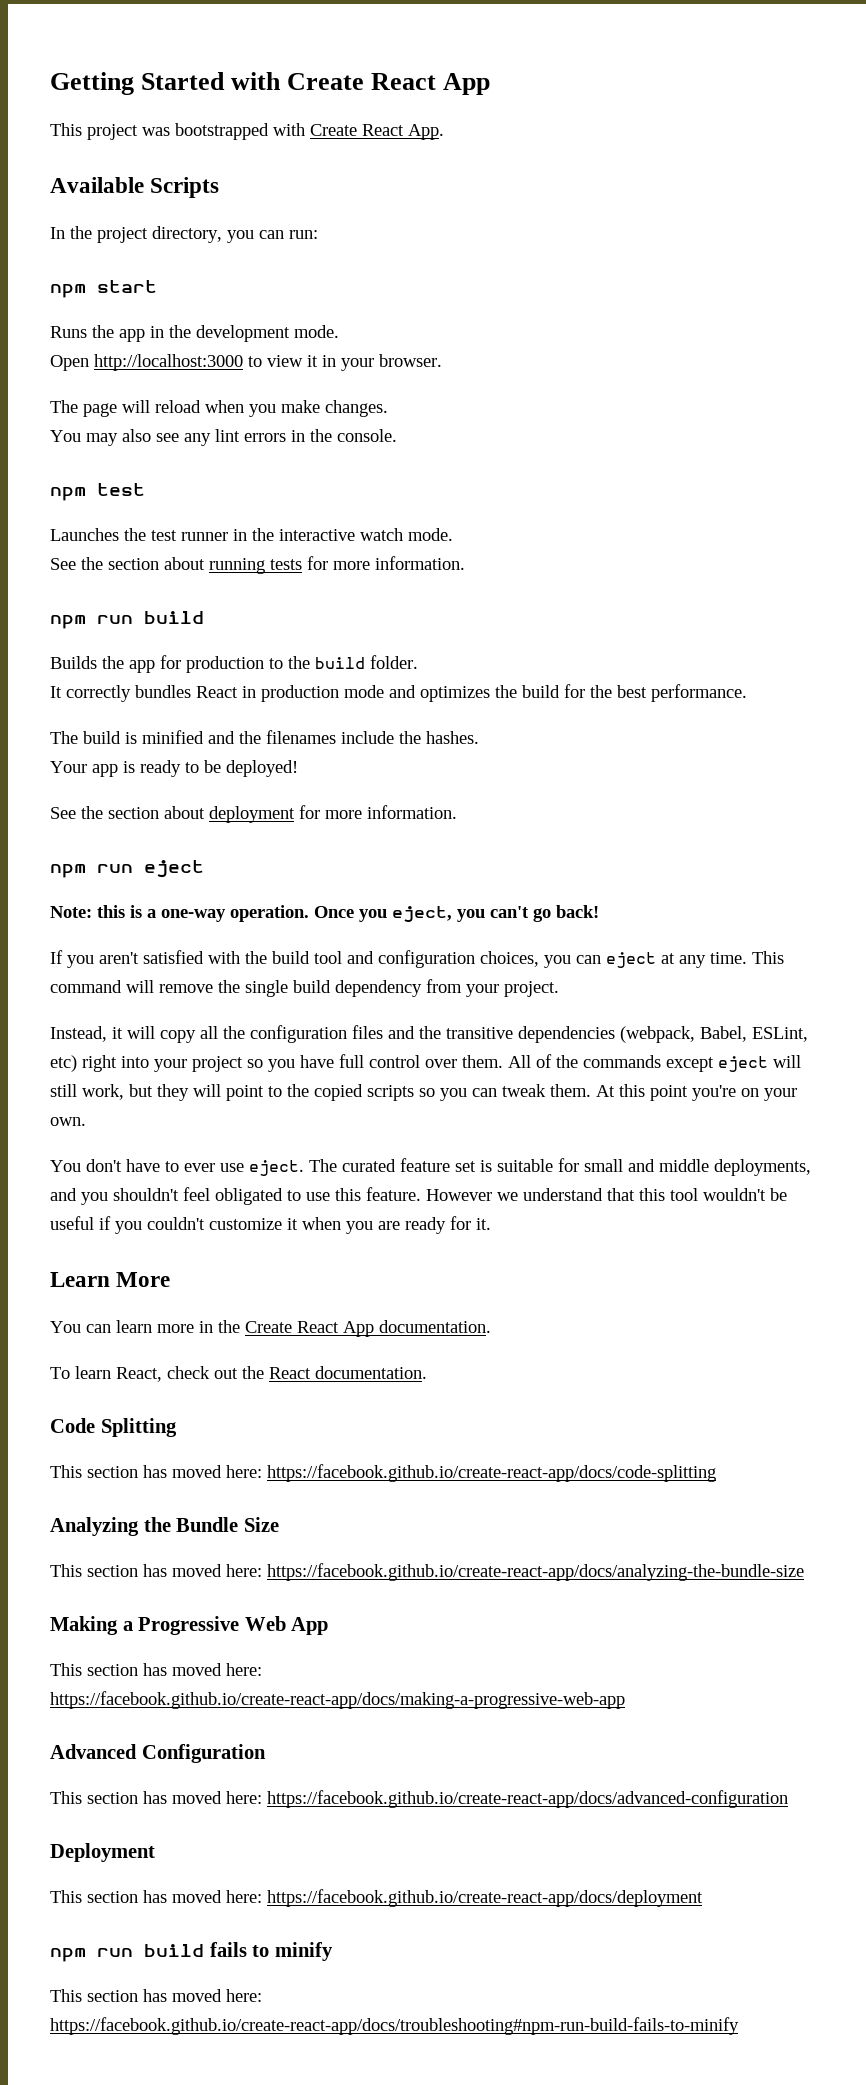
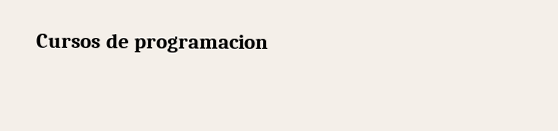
- Getting Started with Create React App
- This project was bootstrapped with Create React App.
- Available Scripts
- In the project directory, you can run:
- npm start
- Runs the app in the development mode.
- Open http://localhost:3000 to view it in your browser.
- The page will reload when you make changes.
- You may also see any lint errors in the console.
- npm test
- Launches the test runner in the interactive watch mode.
- See the section about running tests for more information.
- npm run build
- Builds the app for production to the build folder.
- It correctly bundles React in production mode and optimizes the build for the best performance.
- The build is minified and the filenames include the hashes.
- Your app is ready to be deployed!
- See the section about deployment for more information.
- npm run eject
- Note: this is a one-way operation. Once you eject, you can't go back!
- If you aren't satisfied with the build tool and configuration choices, you can eject at any time. This command will remove the single build dependency from your project.
- Instead, it will copy all the configuration files and the transitive dependencies (webpack, Babel, ESLint, etc) right into your project so you have full control over them. All of the commands except eject will still work, but they will point to the copied scripts so you can tweak them. At this point you're on your own.
- You don't have to ever use eject. The curated feature set is suitable for small and middle deployments, and you shouldn't feel obligated to use this feature. However we understand that this tool wouldn't be useful if you couldn't customize it when you are ready for it.
- Learn More
- You can learn more in the Create React App documentation.
- To learn React, check out the React documentation.
- Code Splitting
- This section has moved here: https://facebook.github.io/create-react-app/docs/code-splitting
- Analyzing the Bundle Size
- This section has moved here: https://facebook.github.io/create-react-app/docs/analyzing-the-bundle-size
- Making a Progressive Web App
- This section has moved here: https://facebook.github.io/create-react-app/docs/making-a-progressive-web-app
- Advanced Configuration
- This section has moved here: https://facebook.github.io/create-react-app/docs/advanced-configuration
- Deployment
- This section has moved here: https://facebook.github.io/create-react-app/docs/deployment
- npm run build fails to minify
- This section has moved here: https://facebook.github.io/create-react-app/docs/troubleshooting#npm-run-build-fails-to-minify
+ Cursos de programacion

